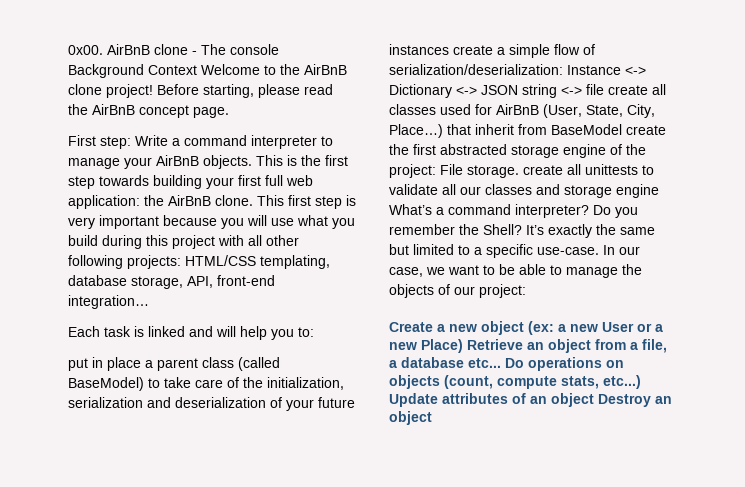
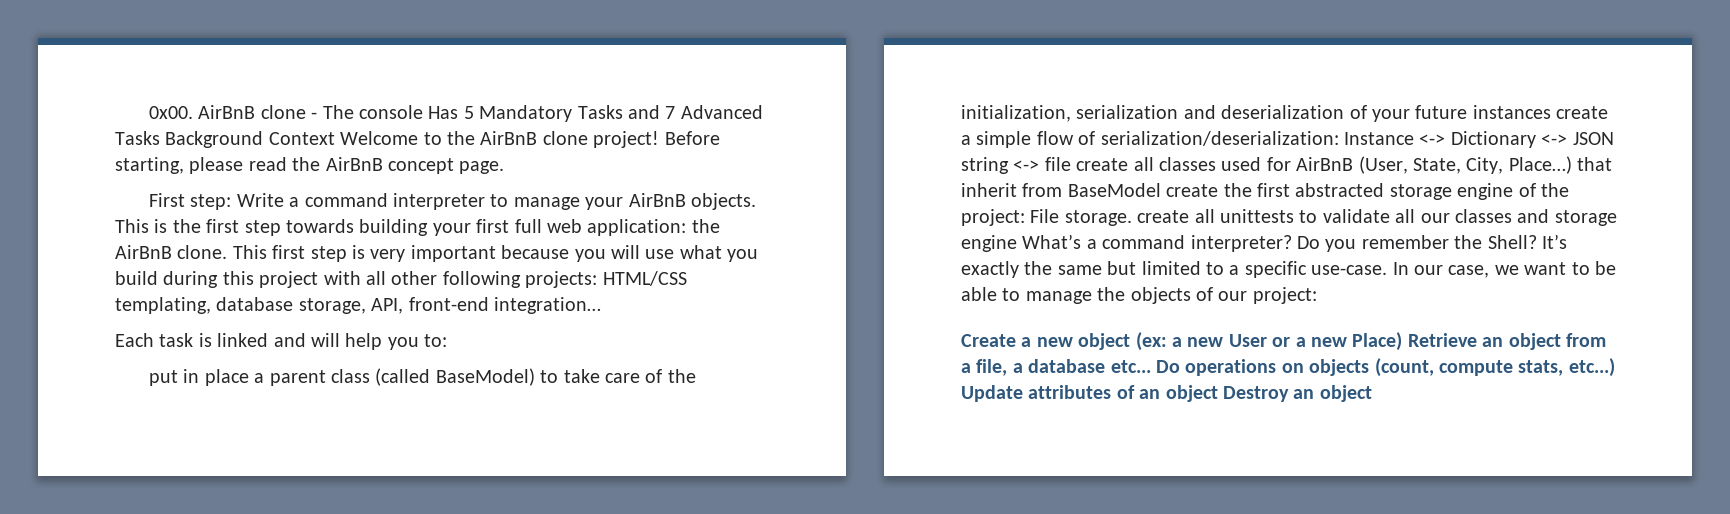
- AirBnB clone - The console Background Context Welcome to the AirBnB clone project!
+ AirBnB clone - The console Has 5 Mandatory Tasks and 7 Advanced Tasks Background Context Welcome to the AirBnB clone project!

